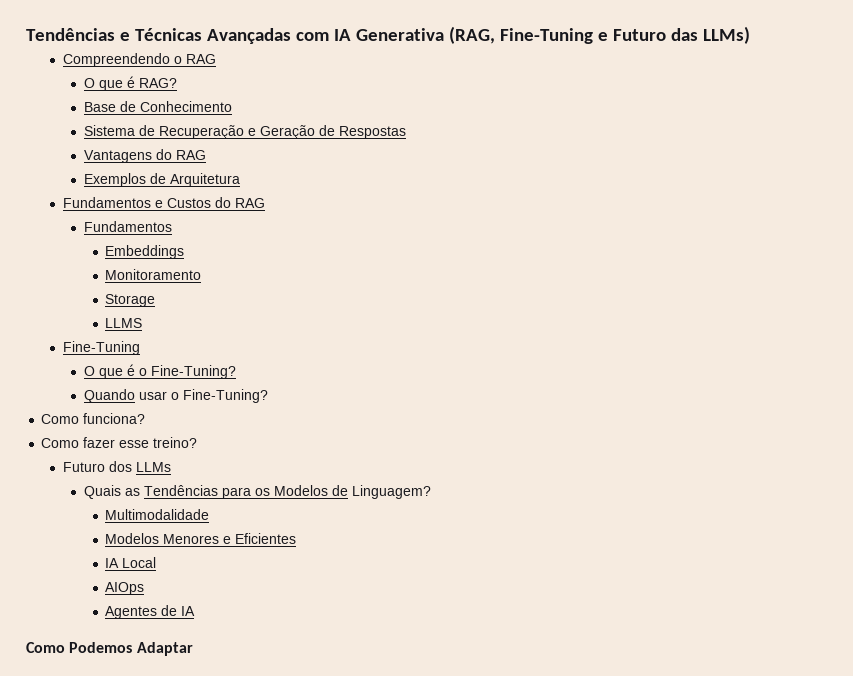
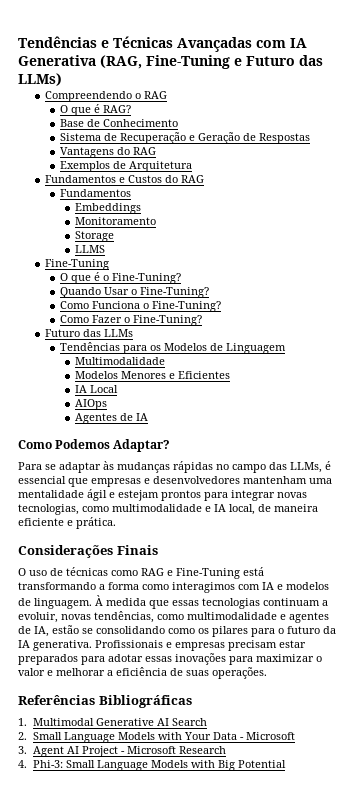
- Quando usar o Fine-Tuning?
- Como funciona?
- Como fazer esse treino?
- Futuro dos LLMs
+ Quando Usar o Fine-Tuning?
+ Como Funciona o Fine-Tuning?
+ Como Fazer o Fine-Tuning?
+ Futuro das LLMs
- Quais as Tendências para os Modelos de Linguagem?
+ Tendências para os Modelos de Linguagem
- Como Podemos Adaptar
+ Como Podemos Adaptar?
+ Para se adaptar às mudanças rápidas no campo das LLMs, é essencial que empresas e desenvolvedores mantenham uma mentalidade ágil e estejam prontos para integrar novas tecnologias, como multimodalidade e IA local, de maneira eficiente e prática.
+ Considerações Finais
+ O uso de técnicas como RAG e Fine-Tuning está transformando a forma como interagimos com IA e modelos de linguagem. À medida que essas tecnologias continuam a evoluir, novas tendências, como multimodalidade e agentes de IA, estão se consolidando como os pilares para o futuro da IA generativa. Profissionais e empresas precisam estar preparados para adotar essas inovações para maximizar o valor e melhorar a eficiência de suas operações.
+ Referências Bibliográficas
+ 1. Multimodal Generative AI Search
+ 2. Small Language Models with Your Data - Microsoft
+ 3. Agent AI Project - Microsoft Research
+ 4. Phi-3: Small Language Models with Big Potential

